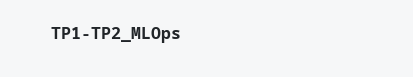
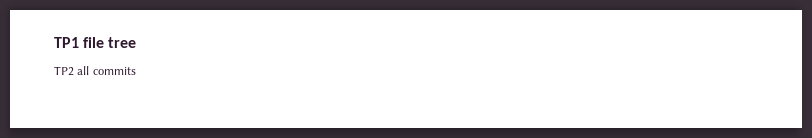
- TP1-TP2_MLOps
+ TP1 file tree
+ TP2 all commits

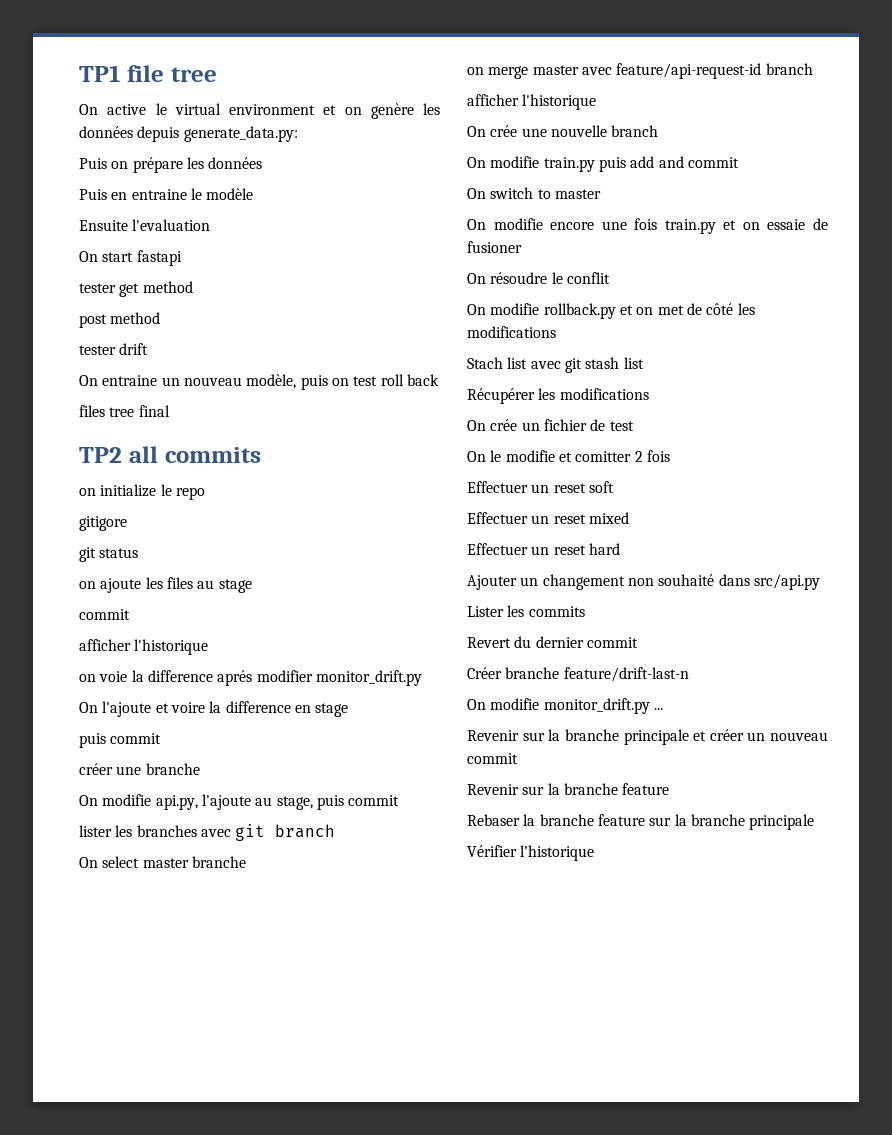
+ On active le virtual environment et on genère les données depuis generate_data.py:
+ Puis on prépare les données
+ Puis en entraine le modèle
+ Ensuite l'evaluation
+ On start fastapi
+ tester get method
+ post method
+ tester drift
+ On entraine un nouveau modèle, puis on test roll back
+ files tree final
  TP2 all commits
+ on initialize le repo
+ gitigore
+ git status
+ on ajoute les files au stage
+ commit
+ afficher l'historique
+ on voie la difference aprés modifier monitor_drift.py
+ On l'ajoute et voire la difference en stage
+ puis commit
+ créer une branche
+ On modifie api.py, l'ajoute au stage, puis commit
+ lister les branches avec git branch
+ On select master branche
+ on merge master avec feature/api-request-id branch
+ afficher l'historique
+ On crée une nouvelle branch
+ On modifie train.py puis add and commit
+ On switch to master
+ On modifie encore une fois train.py et on essaie de fusioner
+ On résoudre le conflit
+ On modifie rollback.py et on met de côté les modifications
+ Stach list avec git stash list
+ Récupérer les modifications
+ On crée un fichier de test
+ On le modifie et comitter 2 fois
+ Effectuer un reset soft
+ Effectuer un reset mixed
+ Effectuer un reset hard
+ Ajouter un changement non souhaité dans src/api.py
+ Lister les commits
+ Revert du dernier commit
+ Créer branche feature/drift-last-n
+ On modifie monitor_drift.py ...
+ Revenir sur la branche principale et créer un nouveau commit
+ Revenir sur la branche feature
+ Rebaser la branche feature sur la branche principale
+ Vérifier l’historique

